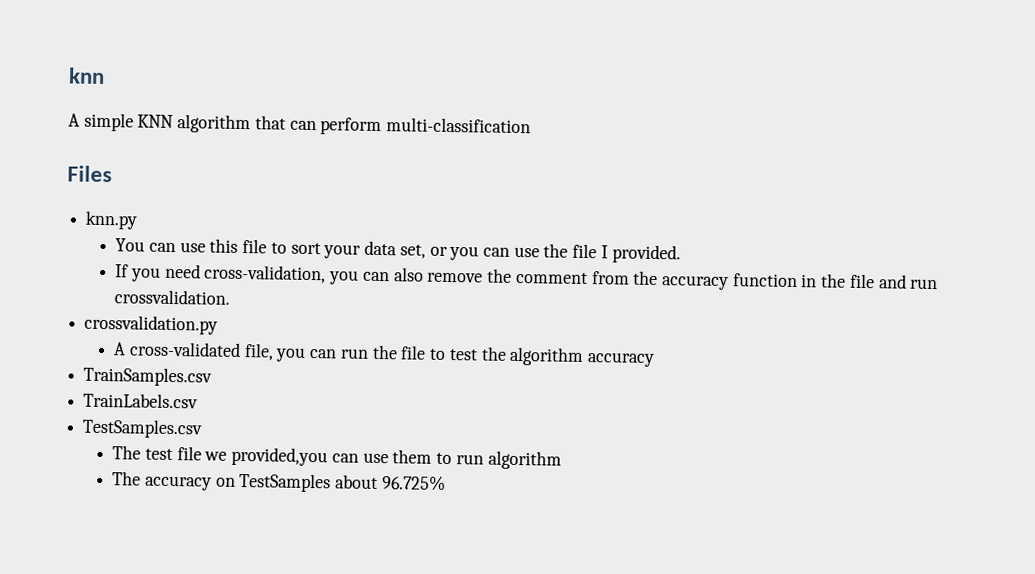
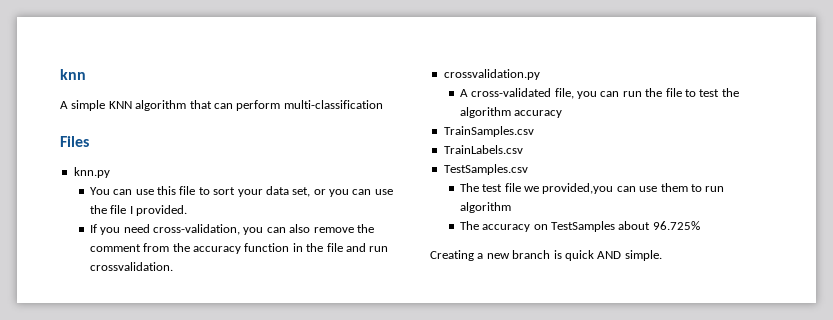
+ Creating a new branch is quick AND simple.

